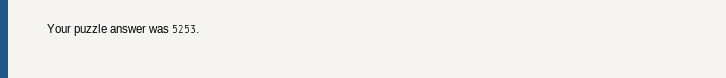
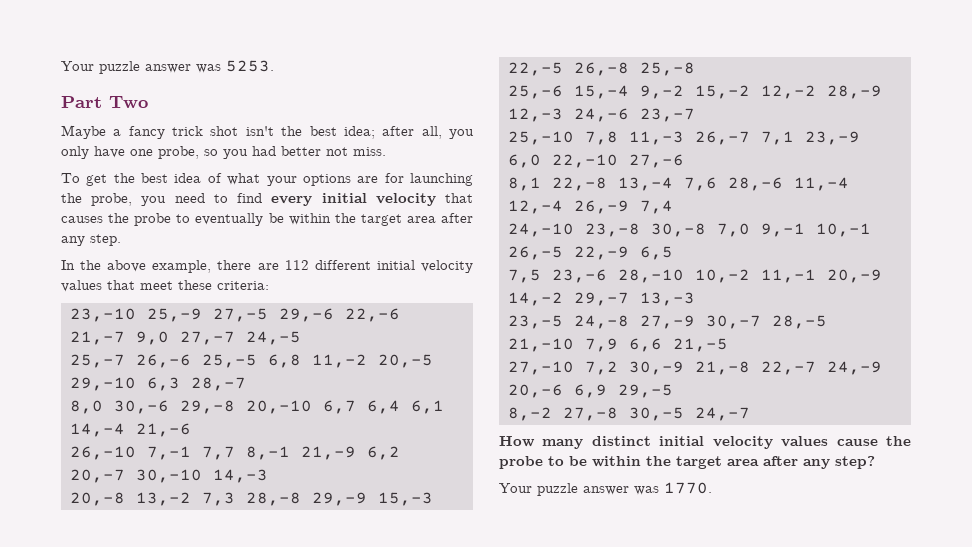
+ Part Two
+ Maybe a fancy trick shot isn't the best idea; after all, you only have one probe, so you had better not miss.
+ To get the best idea of what your options are for launching the probe, you need to find every initial velocity that causes the probe to eventually be within the target area after any step.
+ In the above example, there are 112 different initial velocity values that meet these criteria:
+ 23,-10 25,-9 27,-5 29,-6 22,-6 21,-7 9,0 27,-7 24,-5
+ 25,-7 26,-6 25,-5 6,8 11,-2 20,-5 29,-10 6,3 28,-7
+ 8,0 30,-6 29,-8 20,-10 6,7 6,4 6,1 14,-4 21,-6
+ 26,-10 7,-1 7,7 8,-1 21,-9 6,2 20,-7 30,-10 14,-3
+ 20,-8 13,-2 7,3 28,-8 29,-9 15,-3 22,-5 26,-8 25,-8
+ 25,-6 15,-4 9,-2 15,-2 12,-2 28,-9 12,-3 24,-6 23,-7
+ 25,-10 7,8 11,-3 26,-7 7,1 23,-9 6,0 22,-10 27,-6
+ 8,1 22,-8 13,-4 7,6 28,-6 11,-4 12,-4 26,-9 7,4
+ 24,-10 23,-8 30,-8 7,0 9,-1 10,-1 26,-5 22,-9 6,5
+ 7,5 23,-6 28,-10 10,-2 11,-1 20,-9 14,-2 29,-7 13,-3
+ 23,-5 24,-8 27,-9 30,-7 28,-5 21,-10 7,9 6,6 21,-5
+ 27,-10 7,2 30,-9 21,-8 22,-7 24,-9 20,-6 6,9 29,-5
+ 8,-2 27,-8 30,-5 24,-7
+ How many distinct initial velocity values cause the probe to be within the target area after any step?
+ Your puzzle answer was 1770.

